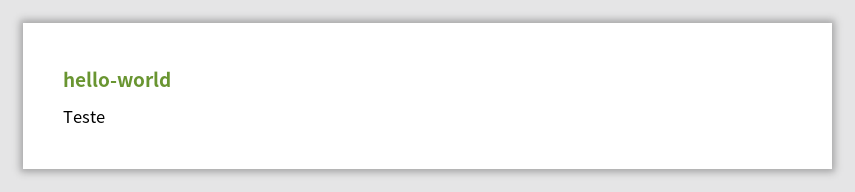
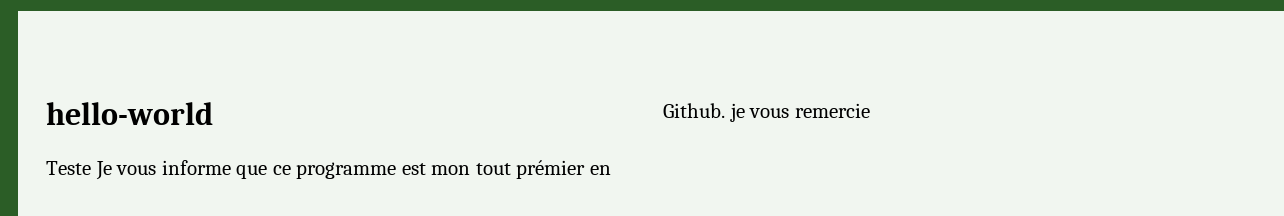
- Teste
+ Teste Je vous informe que ce programme est mon tout prémier en Github. je vous remercie

